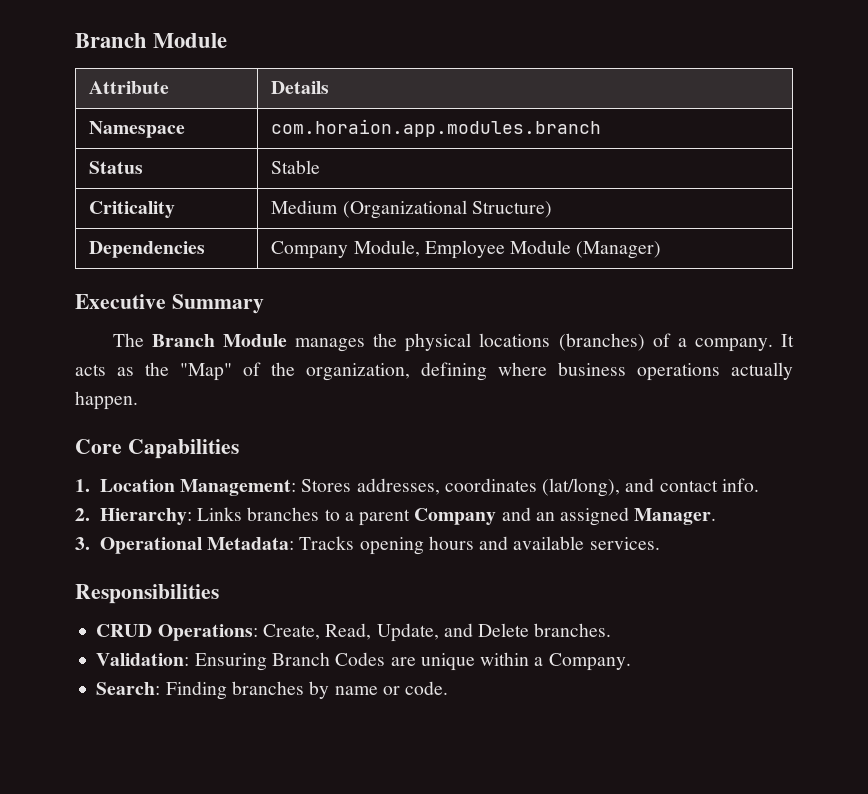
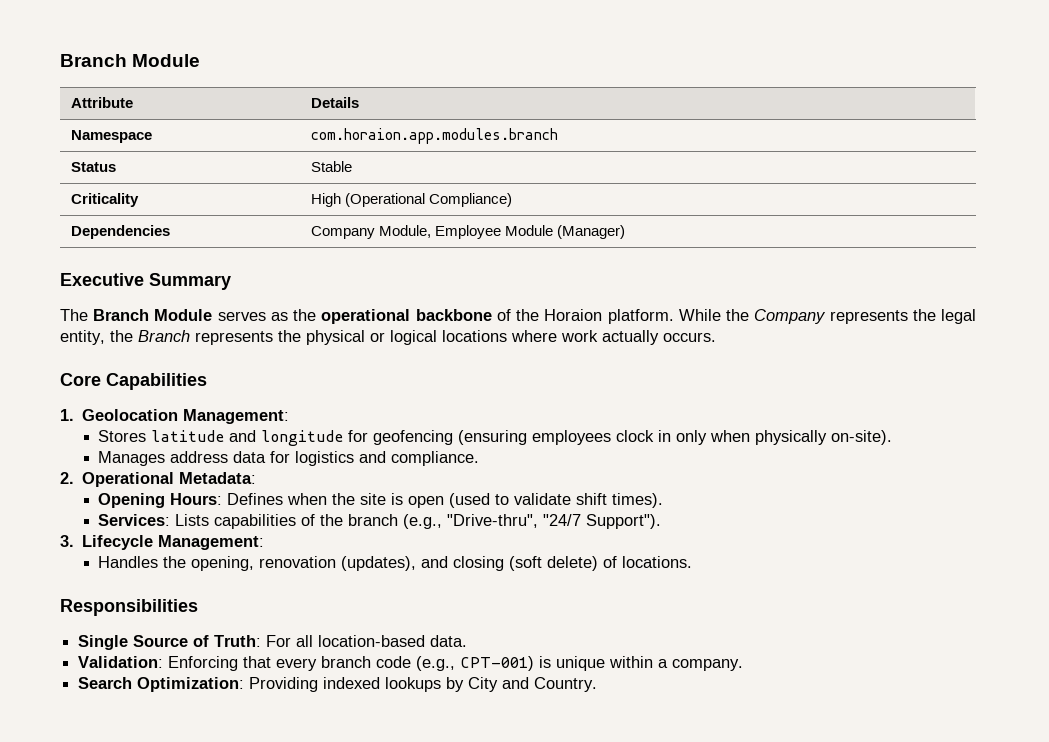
- Criticality | Medium (Organizational Structure)
+ Criticality | High (Operational Compliance)
- The Branch Module manages the physical locations (branches) of a company. It acts as the "Map" of the organization, defining where business operations actually happen.
+ The Branch Module serves as the operational backbone of the Horaion platform. While the Company represents the legal entity, the Branch represents the physical or logical locations where work actually occurs.
- 1. Location Management: Stores addresses, coordinates (lat/long), and contact info.
- 2. Hierarchy: Links branches to a parent Company and an assigned Manager.
- 3. Operational Metadata: Tracks opening hours and available services.
+ 1. Geolocation Management:
+ Stores latitude and longitude for geofencing (ensuring employees clock in only when physically on-site).
+ Manages address data for logistics and compliance.
+ 2. Operational Metadata:
+ Opening Hours: Defines when the site is open (used to validate shift times).
+ Services: Lists capabilities of the branch (e.g., "Drive-thru", "24/7 Support").
+ 3. Lifecycle Management:
+ Handles the opening, renovation (updates), and closing (soft delete) of locations.
  Responsibilities
- CRUD Operations: Create, Read, Update, and Delete branches.
- Validation: Ensuring Branch Codes are unique within a Company.
- Search: Finding branches by name or code.
+ Single Source of Truth: For all location-based data.
+ Validation: Enforcing that every branch code (e.g., CPT-001) is unique within a company.
+ Search Optimization: Providing indexed lookups by City and Country.

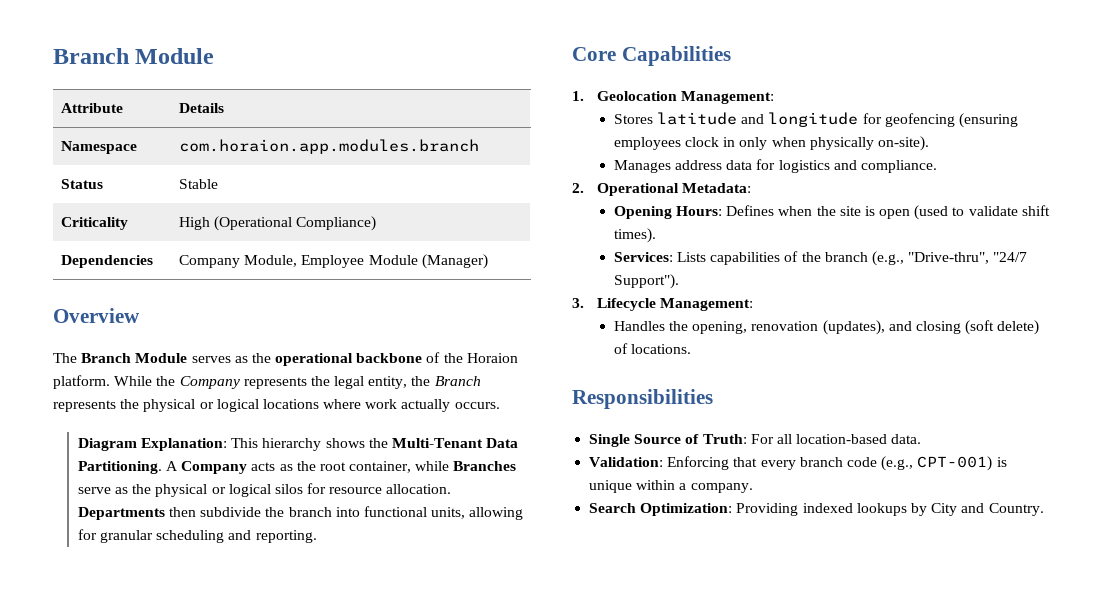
- Executive Summary
+ Overview
+ Diagram Explanation: This hierarchy shows the Multi-Tenant Data Partitioning. A Company acts as the root container, while Branches serve as the physical or logical silos for resource allocation. Departments then subdivide the branch into functional units, allowing for granular scheduling and reporting.

